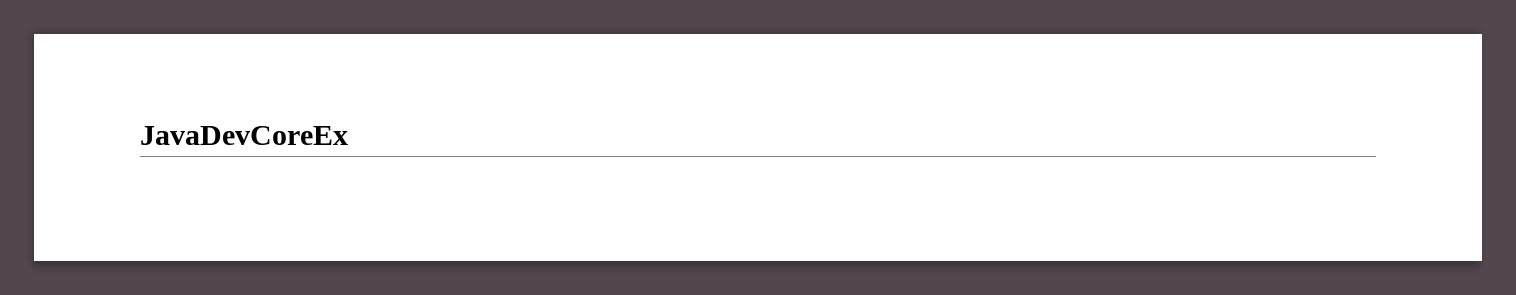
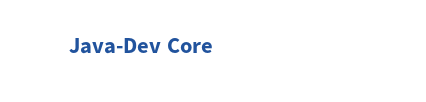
- JavaDevCoreEx
+ Java-Dev Core

